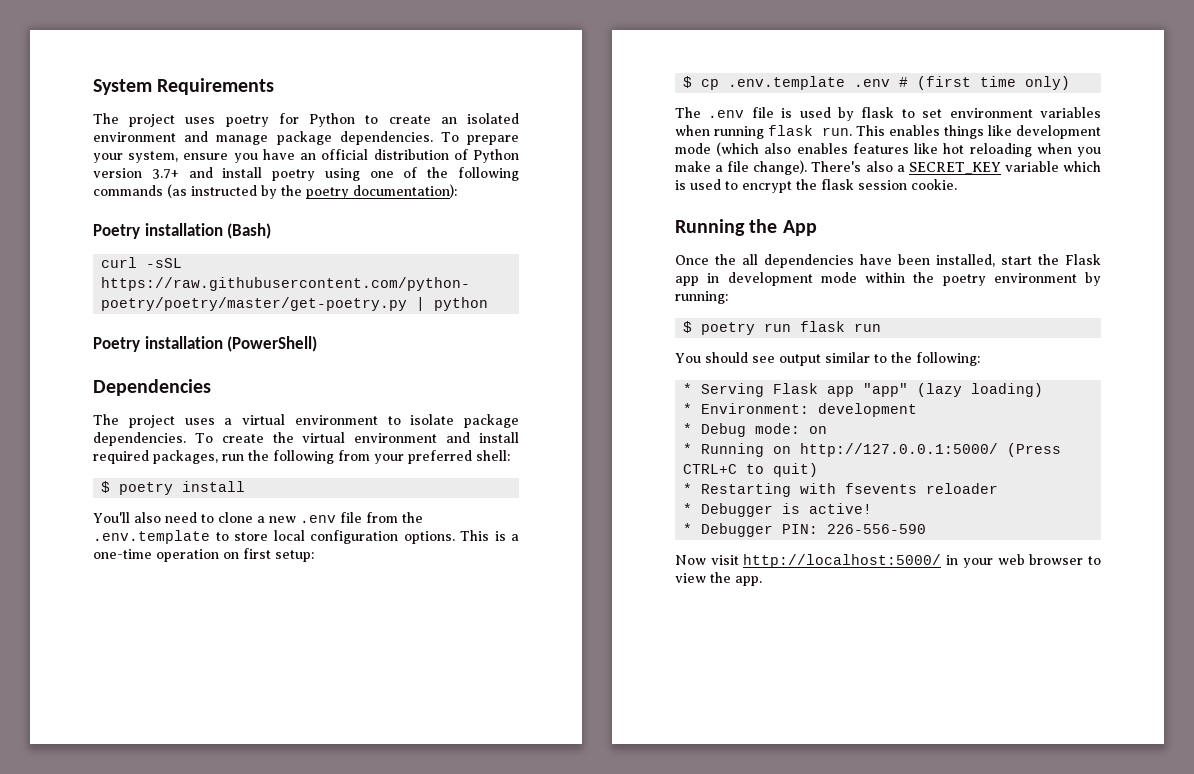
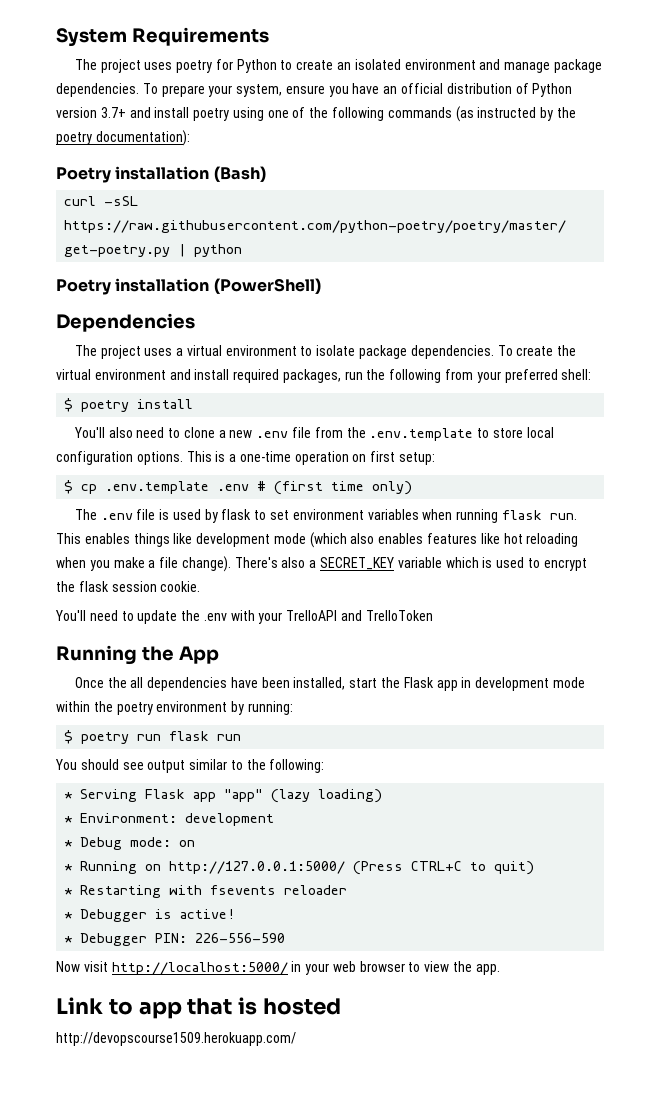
+ You'll need to update the .env with your TrelloAPI and TrelloToken
+ Link to app that is hosted
+ http://devopscourse1509.herokuapp.com/

